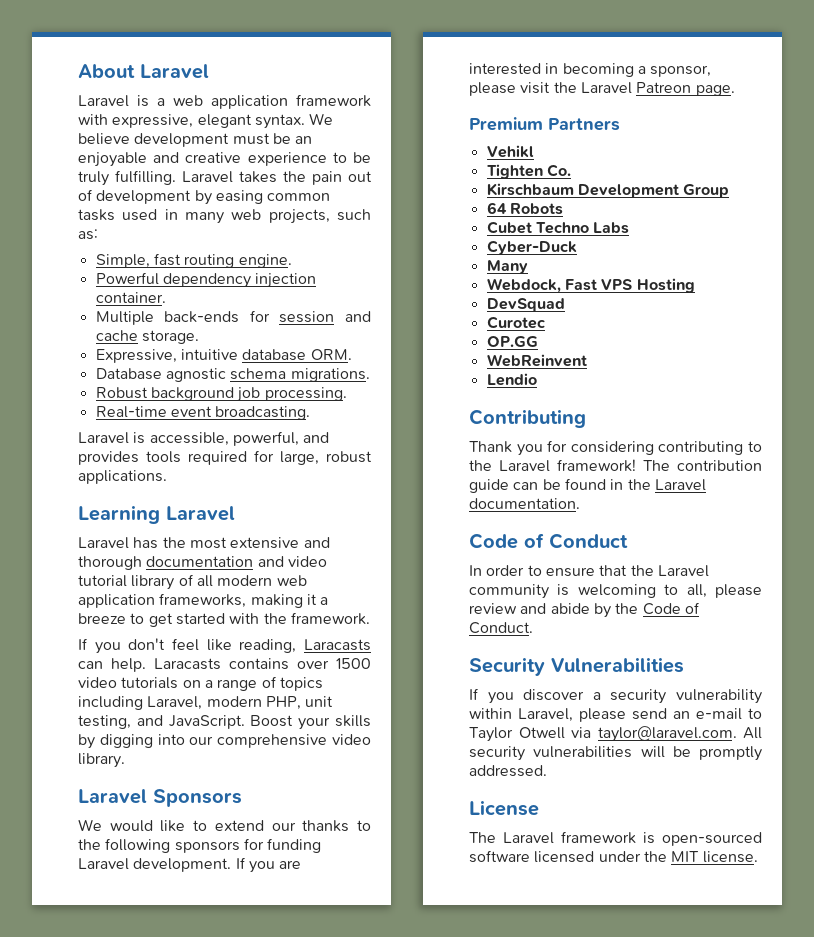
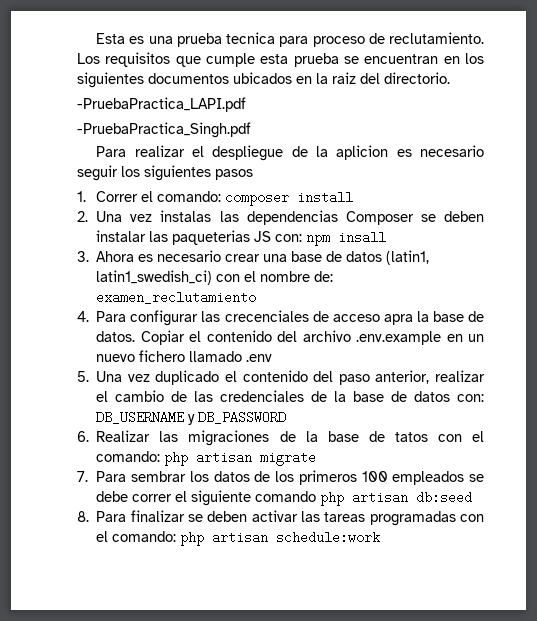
- About Laravel
- Laravel is a web application framework with expressive, elegant syntax. We believe development must be an enjoyable and creative experience to be truly fulfilling. Laravel takes the pain out of development by easing common tasks used in many web projects, such as:
- Simple, fast routing engine.
- Powerful dependency injection container.
- Multiple back-ends for session and cache storage.
- Expressive, intuitive database ORM.
- Database agnostic schema migrations.
- Robust background job processing.
- Real-time event broadcasting.
- Laravel is accessible, powerful, and provides tools required for large, robust applications.
- Learning Laravel
- Laravel has the most extensive and thorough documentation and video tutorial library of all modern web application frameworks, making it a breeze to get started with the framework.
- If you don't feel like reading, Laracasts can help. Laracasts contains over 1500 video tutorials on a range of topics including Laravel, modern PHP, unit testing, and JavaScript. Boost your skills by digging into our comprehensive video library.
- Laravel Sponsors
- We would like to extend our thanks to the following sponsors for funding Laravel development. If you are interested in becoming a sponsor, please visit the Laravel Patreon page.
- Premium Partners
- Vehikl
- Tighten Co.
- Kirschbaum Development Group
- 64 Robots
- Cubet Techno Labs
- Cyber-Duck
- Many
- Webdock, Fast VPS Hosting
- DevSquad
- Curotec
- OP.GG
- WebReinvent
- Lendio
- Contributing
- Thank you for considering contributing to the Laravel framework! The contribution guide can be found in the Laravel documentation.
- Code of Conduct
- In order to ensure that the Laravel community is welcoming to all, please review and abide by the Code of Conduct.
- Security Vulnerabilities
- If you discover a security vulnerability within Laravel, please send an e-mail to Taylor Otwell via taylor@laravel.com. All security vulnerabilities will be promptly addressed.
- License
- The Laravel framework is open-sourced software licensed under the MIT license.
+ Esta es una prueba tecnica para proceso de reclutamiento. Los requisitos que cumple esta prueba se encuentran en los siguientes documentos ubicados en la raiz del directorio.
+ -PruebaPractica_LAPI.pdf
+ -PruebaPractica_Singh.pdf
+ Para realizar el despliegue de la aplicion es necesario seguir los siguientes pasos
+ 1. Correr el comando: composer install
+ 2. Una vez instalas las dependencias Composer se deben instalar las paqueterias JS con: npm insall
+ 3. Ahora es necesario crear una base de datos (latin1, latin1_swedish_ci) con el nombre de: examen_reclutamiento
+ 4. Para configurar las crecenciales de acceso apra la base de datos. Copiar el contenido del archivo .env.example en un nuevo fichero llamado .env
+ 5. Una vez duplicado el contenido del paso anterior, realizar el cambio de las credenciales de la base de datos con: DB_USERNAME y DB_PASSWORD
+ 6. Realizar las migraciones de la base de tatos con el comando: php artisan migrate
+ 7. Para sembrar los datos de los primeros 100 empleados se debe correr el siguiente comando php artisan db:seed
+ 8. Para finalizar se deben activar las tareas programadas con el comando: php artisan schedule:work

